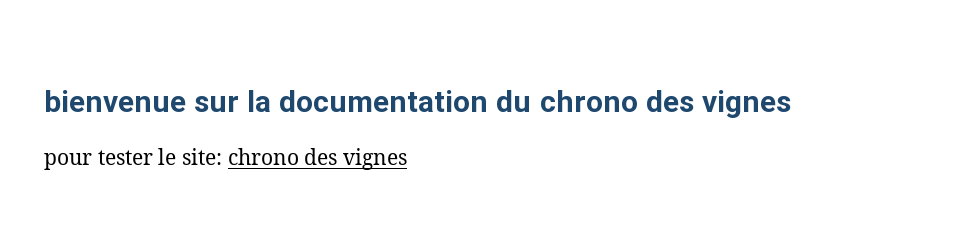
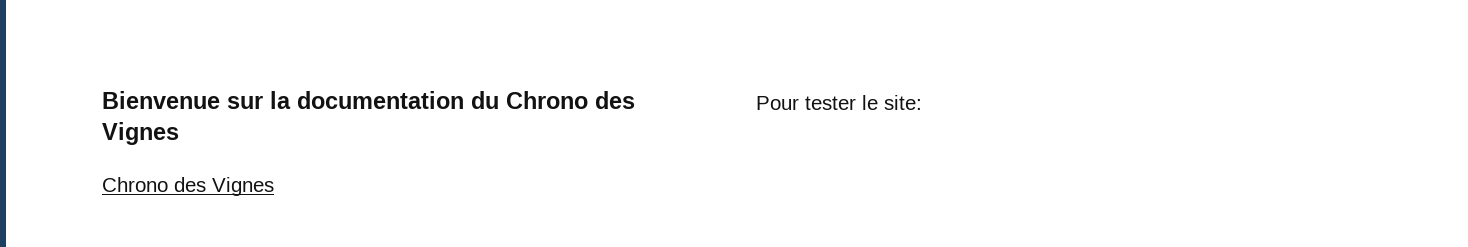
- bienvenue sur la documentation du chrono des vignes
- pour tester le site: chrono des vignes
+ Bienvenue sur la documentation du Chrono des Vignes
+ Chrono des Vignes
+ Pour tester le site:

